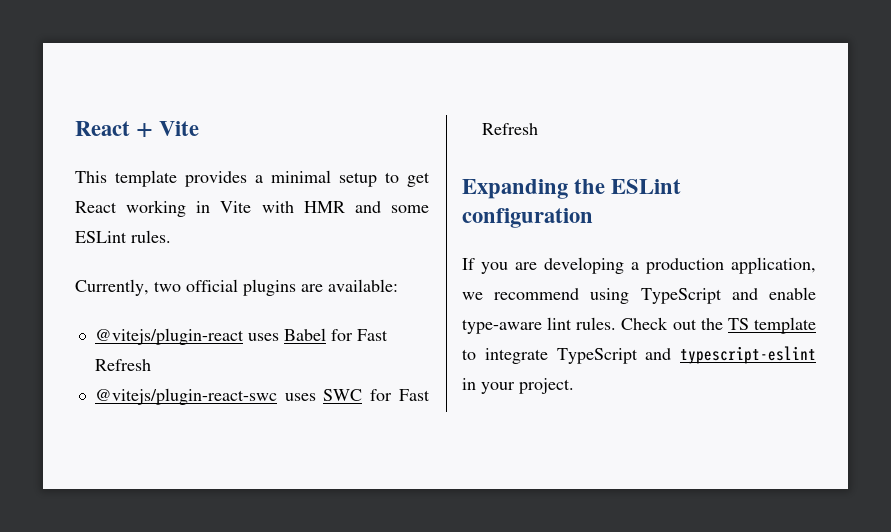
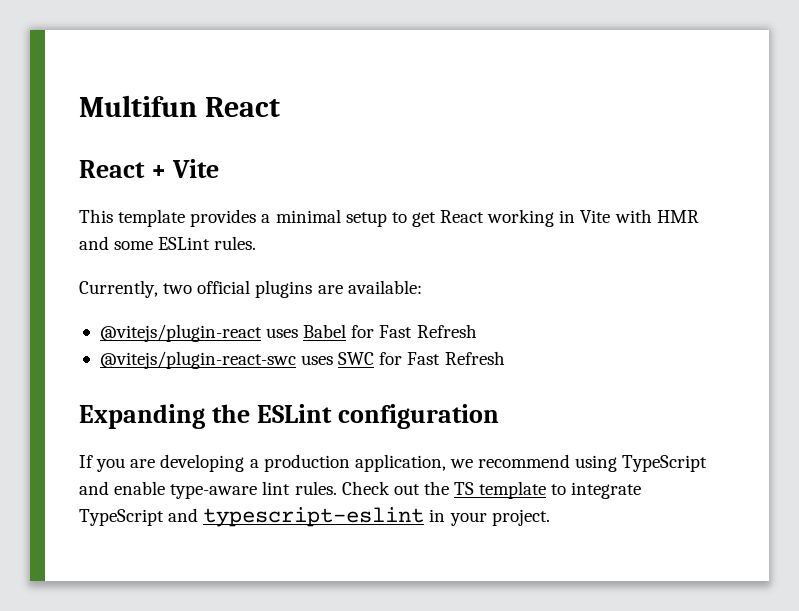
+ Multifun React

